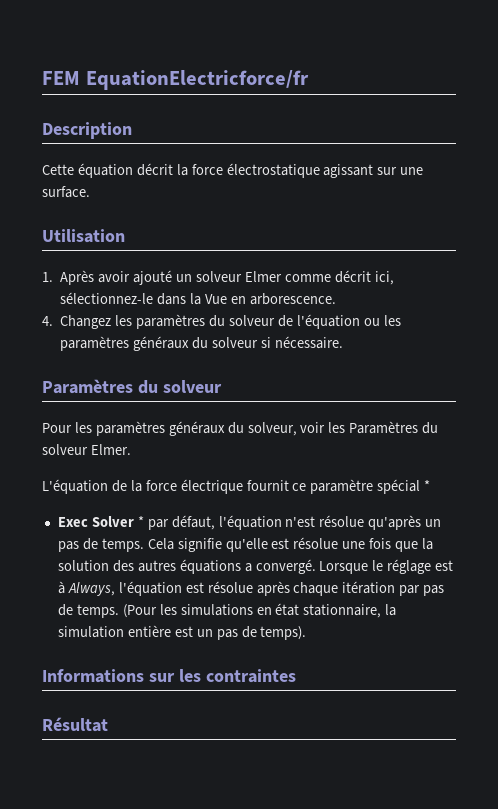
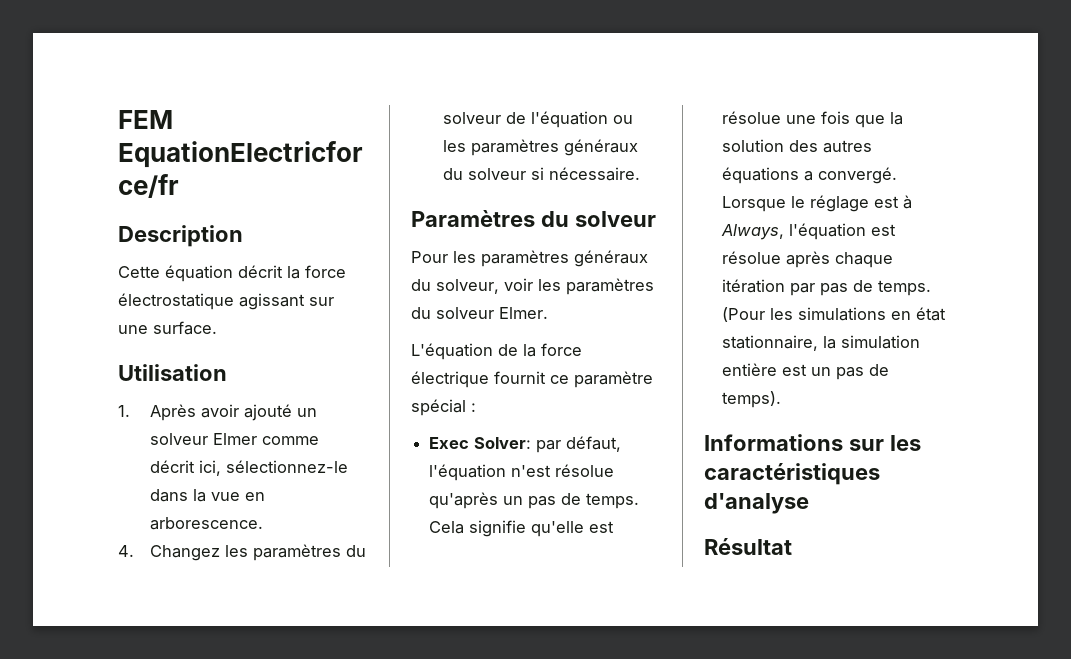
- 1. Après avoir ajouté un solveur Elmer comme décrit ici, sélectionnez-le dans la Vue en arborescence.
+ 1. Après avoir ajouté un solveur Elmer comme décrit ici, sélectionnez-le dans la vue en arborescence.
- Pour les paramètres généraux du solveur, voir les Paramètres du solveur Elmer.
+ Pour les paramètres généraux du solveur, voir les paramètres du solveur Elmer.
- L'équation de la force électrique fournit ce paramètre spécial *
+ L'équation de la force électrique fournit ce paramètre spécial :
- Exec Solver * par défaut, l'équation n'est résolue qu'après un pas de temps.
+ Exec Solver: par défaut, l'équation n'est résolue qu'après un pas de temps.
- Informations sur les contraintes
+ Informations sur les caractéristiques d'analyse

